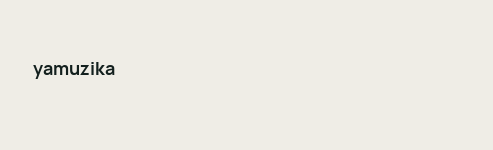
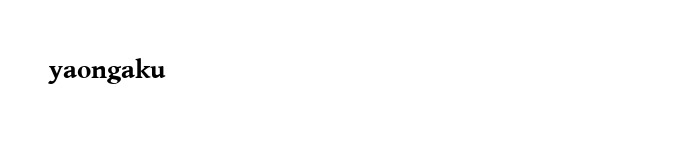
- yamuzika
+ yaongaku

